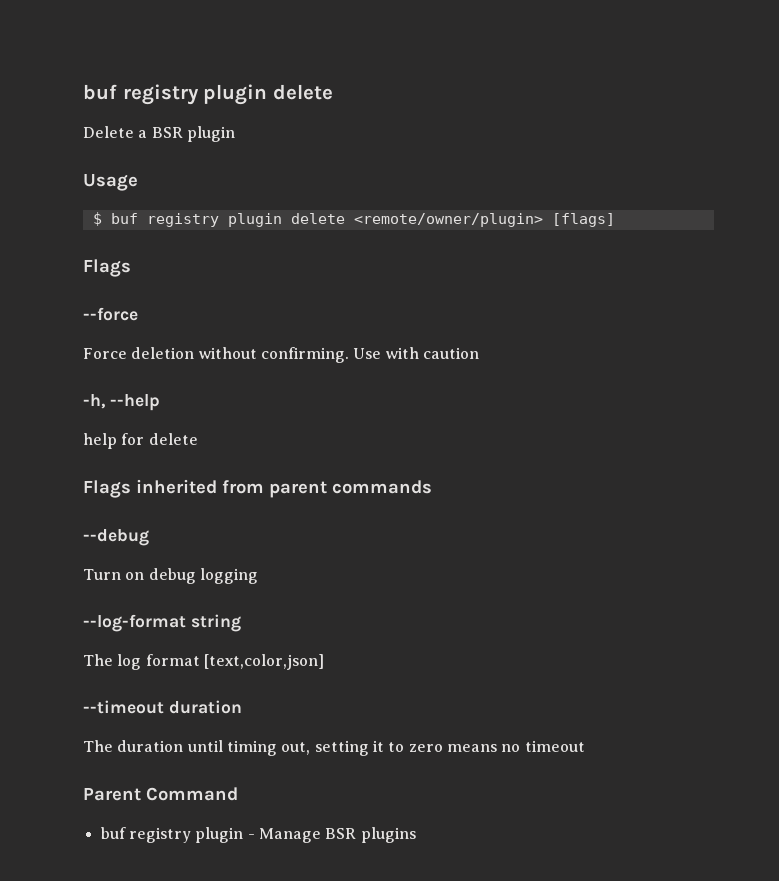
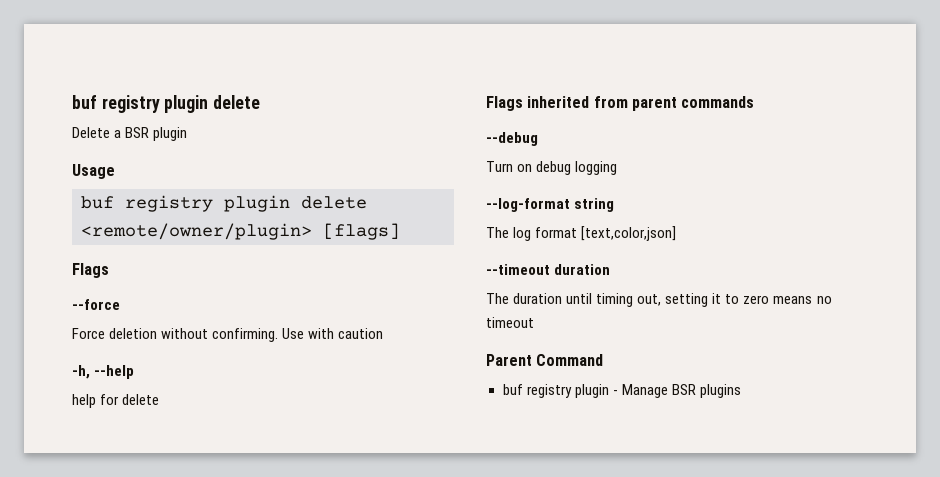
- $ buf registry plugin delete <remote/owner/plugin> [flags]
+ buf registry plugin delete <remote/owner/plugin> [flags]

